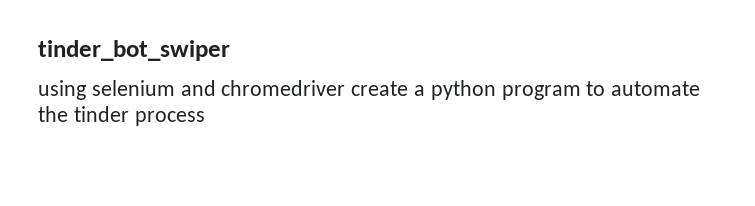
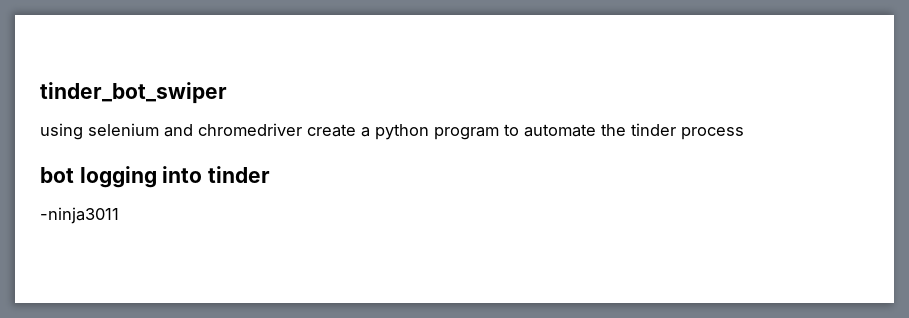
+ bot logging into tinder
+ -ninja3011

